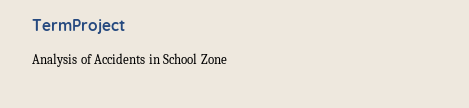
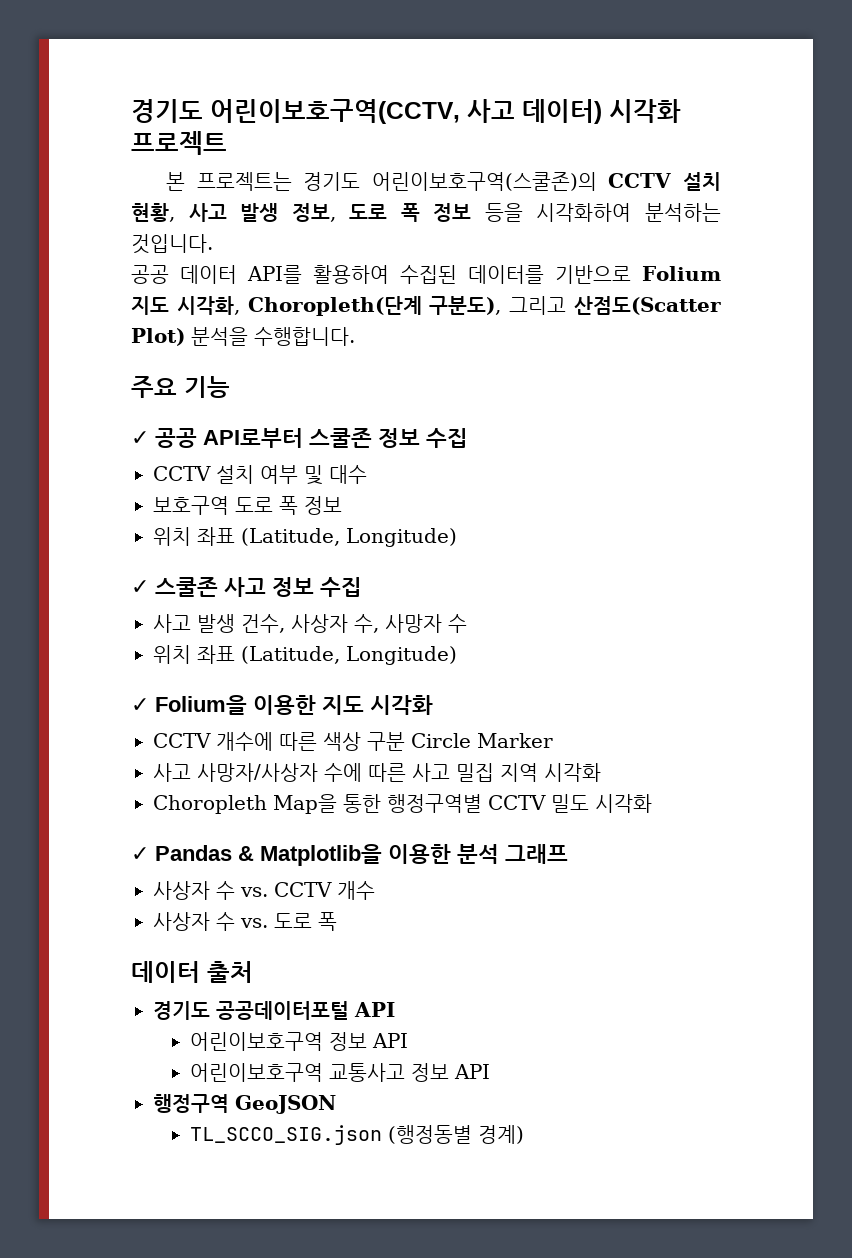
- TermProject
- Analysis of Accidents in School Zone
+ 경기도 어린이보호구역(CCTV, 사고 데이터) 시각화 프로젝트
+ 본 프로젝트는 경기도 어린이보호구역(스쿨존)의 CCTV 설치 현황, 사고 발생 정보, 도로 폭 정보 등을 시각화하여 분석하는 것입니다.
+ 공공 데이터 API를 활용하여 수집된 데이터를 기반으로 Folium 지도 시각화, Choropleth(단계 구분도), 그리고 산점도(Scatter Plot) 분석을 수행합니다.
+ 주요 기능
+ ✓ 공공 API로부터 스쿨존 정보 수집
+ CCTV 설치 여부 및 대수
+ 보호구역 도로 폭 정보
+ 위치 좌표 (Latitude, Longitude)
+ ✓ 스쿨존 사고 정보 수집
+ 사고 발생 건수, 사상자 수, 사망자 수
+ 위치 좌표 (Latitude, Longitude)
+ ✓ Folium을 이용한 지도 시각화
+ CCTV 개수에 따른 색상 구분 Circle Marker
+ 사고 사망자/사상자 수에 따른 사고 밀집 지역 시각화
+ Choropleth Map을 통한 행정구역별 CCTV 밀도 시각화
+ ✓ Pandas & Matplotlib을 이용한 분석 그래프
+ 사상자 수 vs. CCTV 개수
+ 사상자 수 vs. 도로 폭
+ 데이터 출처
+ 경기도 공공데이터포털 API
+ 어린이보호구역 정보 API
+ 어린이보호구역 교통사고 정보 API
+ 행정구역 GeoJSON
+ TL_SCCO_SIG.json (행정동별 경계)

